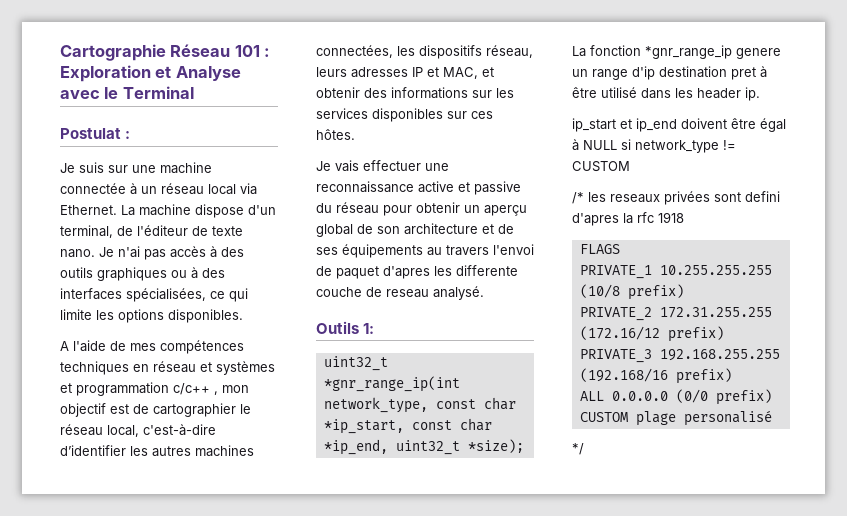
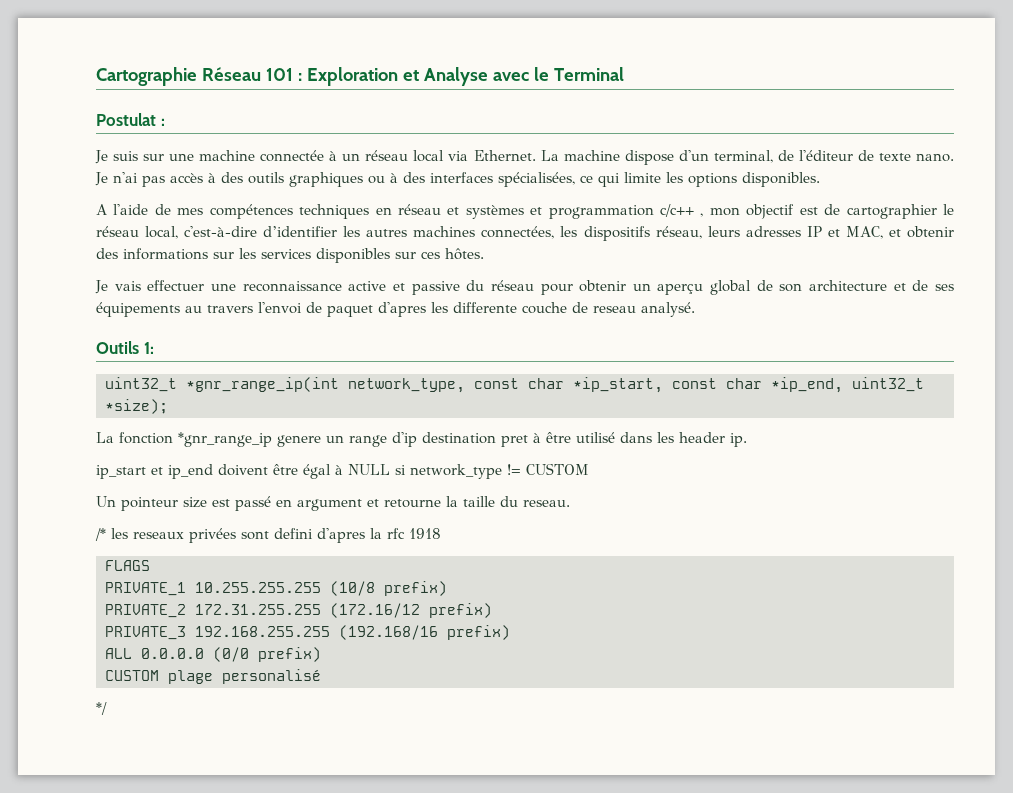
+ Un pointeur size est passé en argument et retourne la taille du reseau.

